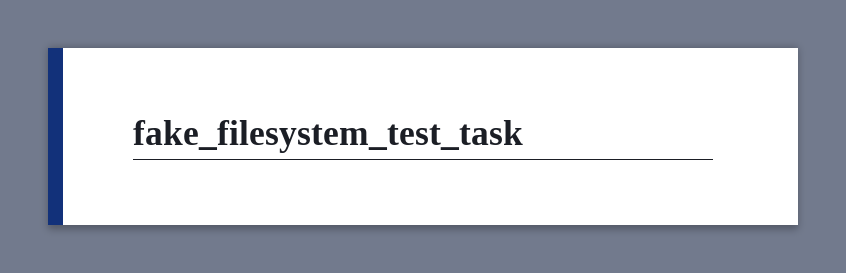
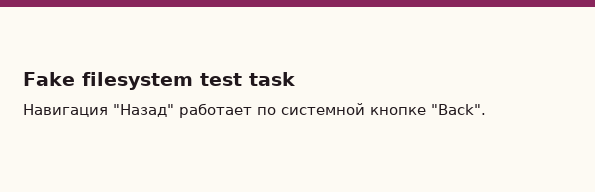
- fake_filesystem_test_task
+ Fake filesystem test task
+ Навигация "Назад" работает по системной кнопке "Back".

